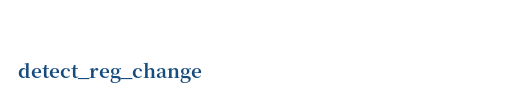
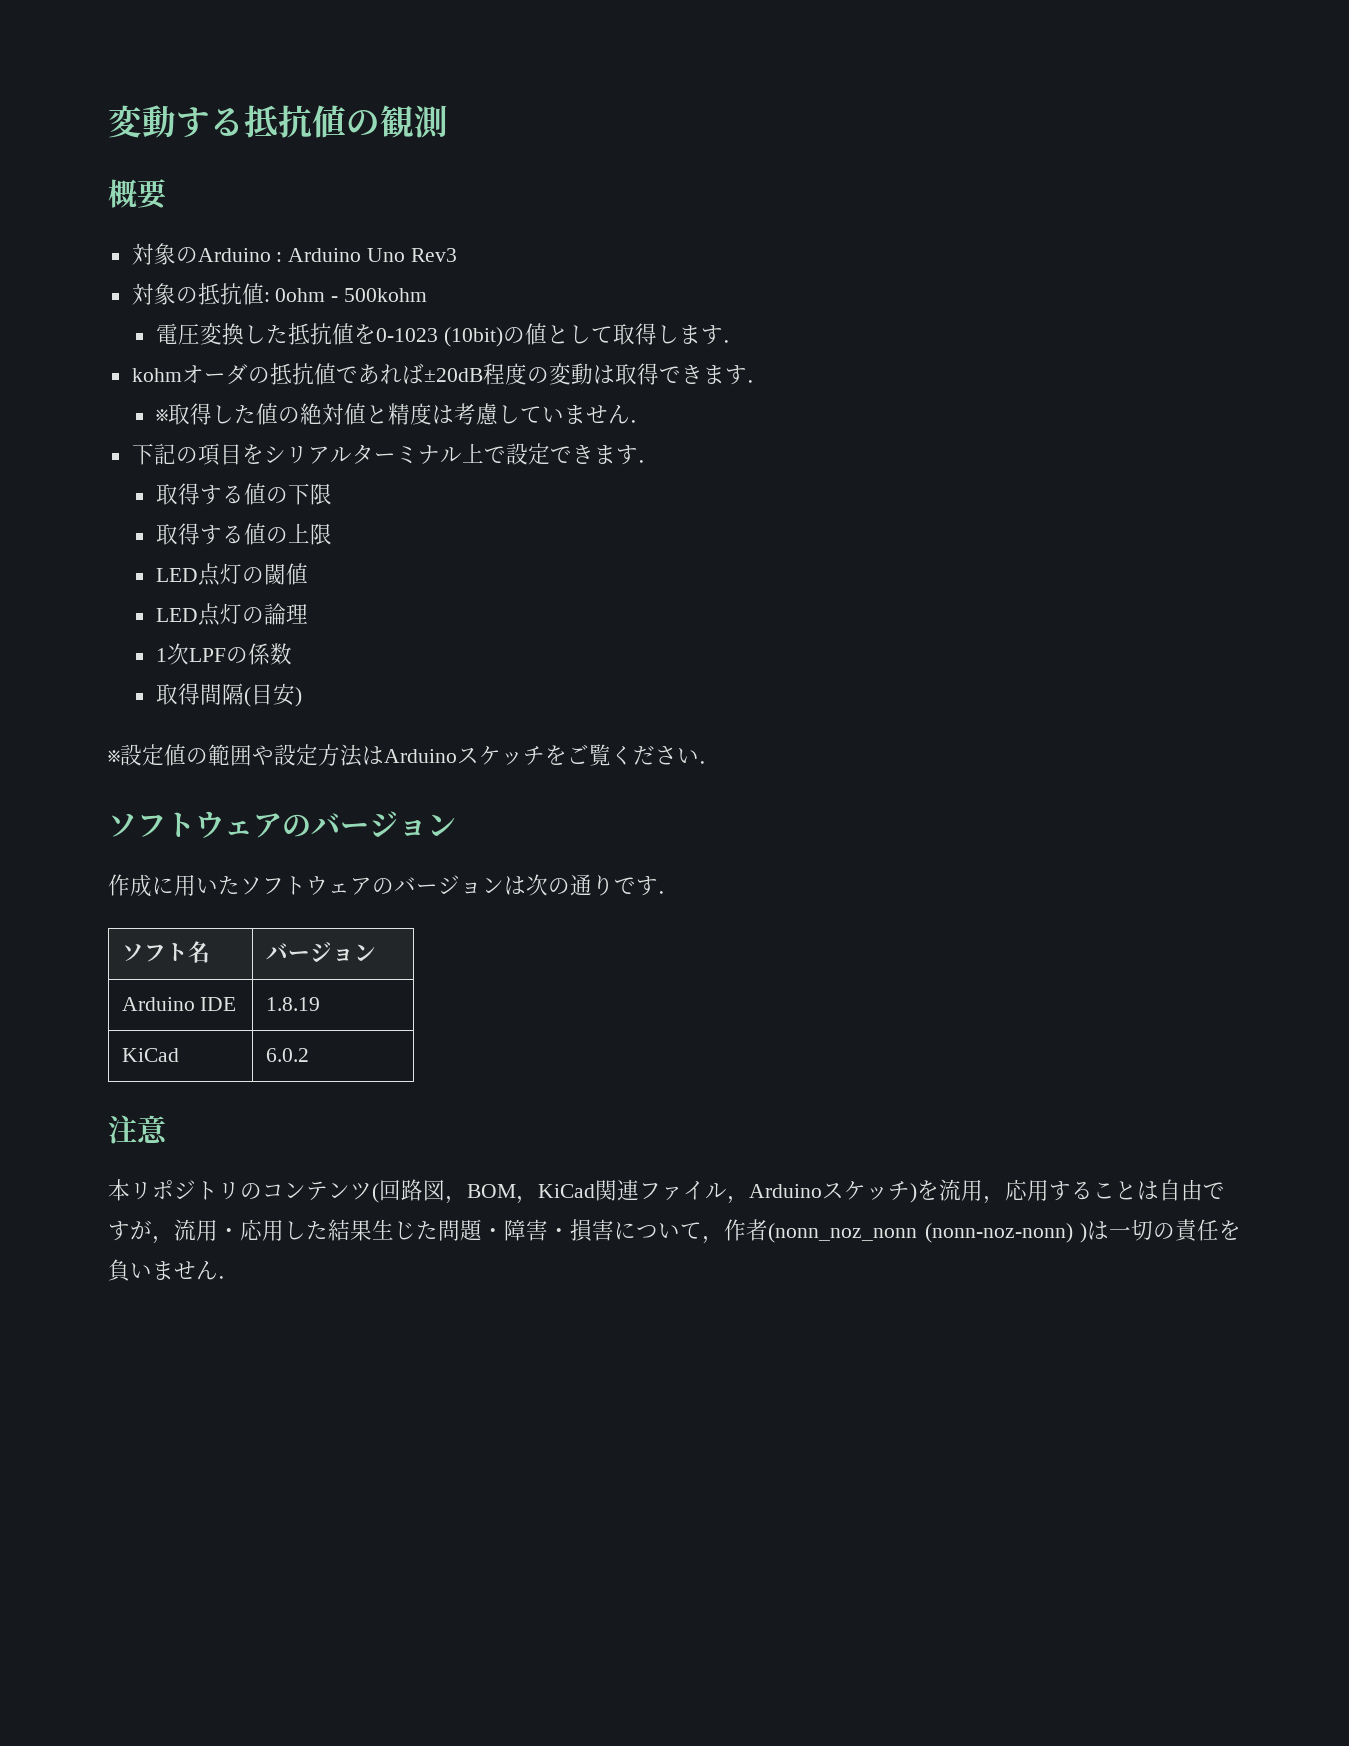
- detect_reg_change
+ 変動する抵抗値の観測
+ 概要
+ 対象のArduino : Arduino Uno Rev3
+ 対象の抵抗値: 0ohm - 500kohm
+ 電圧変換した抵抗値を0-1023 (10bit)の値として取得します．
+ kohmオーダの抵抗値であれば±20dB程度の変動は取得できます．
+ ※取得した値の絶対値と精度は考慮していません．
+ 下記の項目をシリアルターミナル上で設定できます．
+ 取得する値の下限
+ 取得する値の上限
+ LED点灯の閾値
+ LED点灯の論理
+ 1次LPFの係数
+ 取得間隔(目安)
+ ※設定値の範囲や設定方法はArduinoスケッチをご覧ください．
+ ソフトウェアのバージョン
+ 作成に用いたソフトウェアのバージョンは次の通りです．
+ ソフト名 | バージョン
+ Arduino IDE | 1.8.19
+ KiCad | 6.0.2
+ 注意
+ 本リポジトリのコンテンツ(回路図，BOM，KiCad関連ファイル，Arduinoスケッチ)を流用，応用することは自由ですが，流用・応用した結果生じた問題・障害・損害について，作者(nonn_noz_nonn (nonn-noz-nonn) )は一切の責任を負いません．

